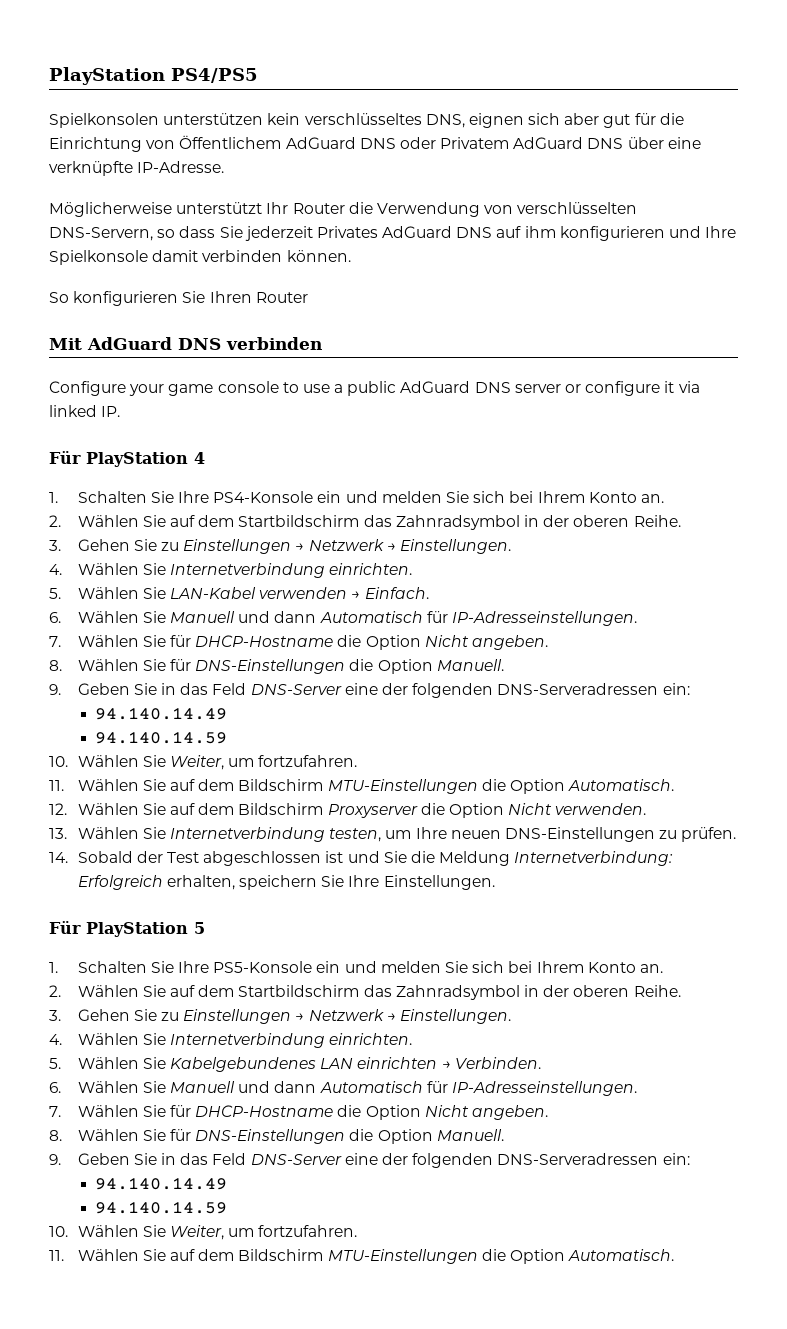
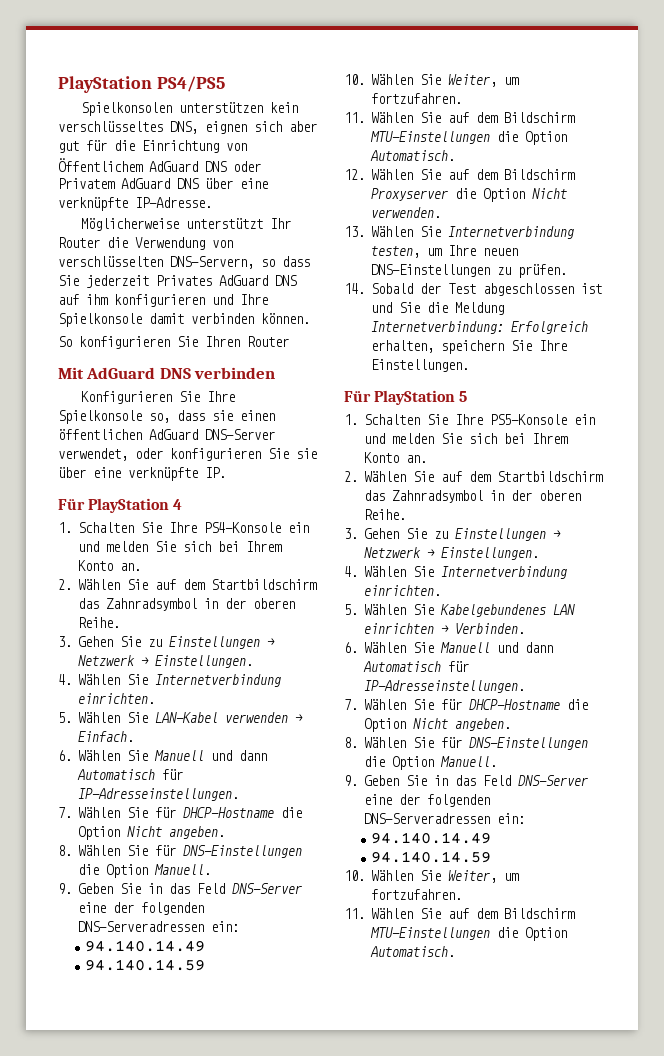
- Configure your game console to use a public AdGuard DNS server or configure it via linked IP.
+ Konfigurieren Sie Ihre Spielkonsole so, dass sie einen öffentlichen AdGuard DNS-Server verwendet, oder konfigurieren Sie sie über eine verknüpfte IP.

